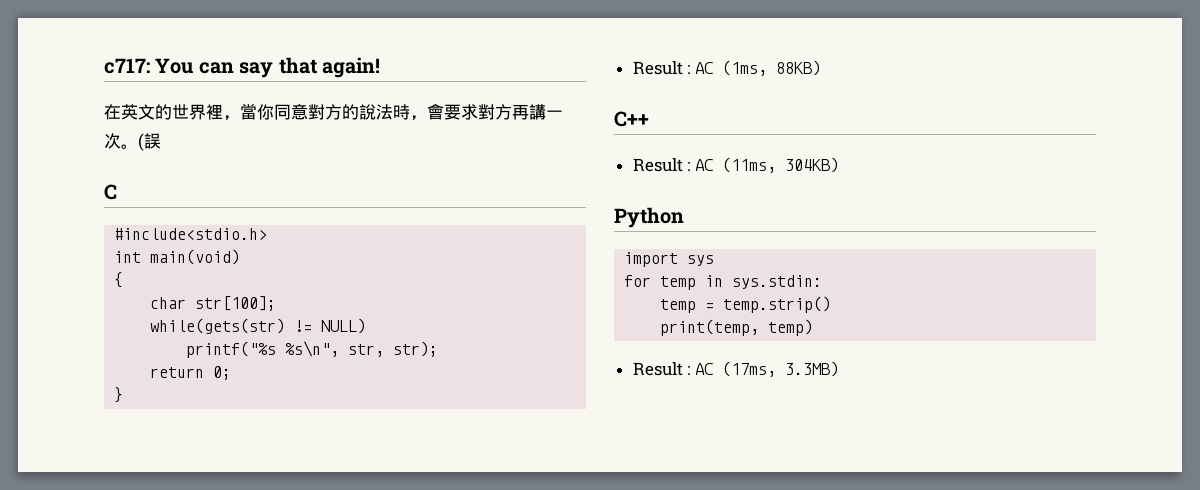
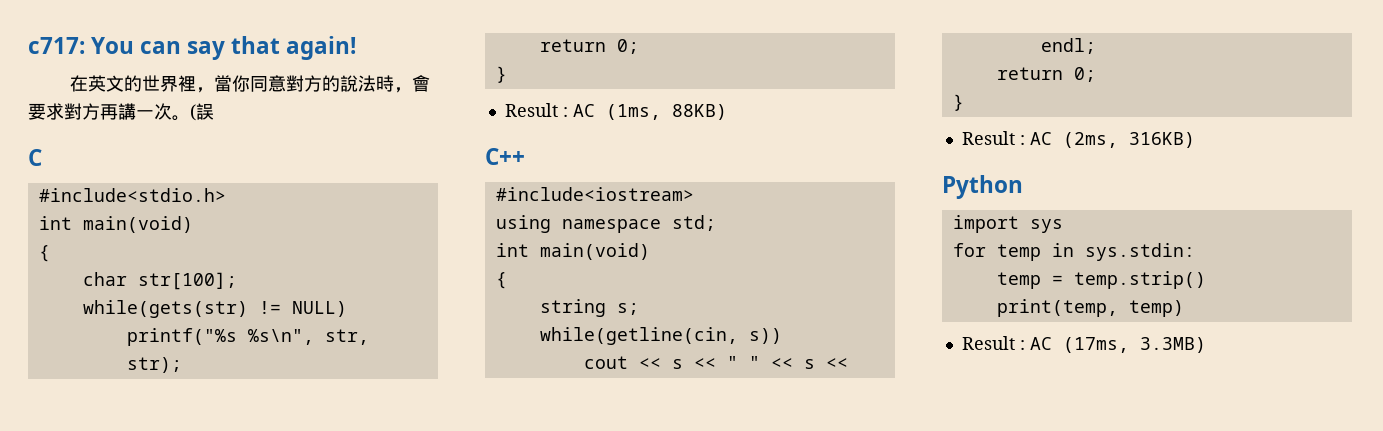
- Result : AC (11ms, 304KB)
+ #include<iostream>
+ using namespace std;
+ int main(void)
+ {
+ string s;
+ while(getline(cin, s))
+ cout << s << " " << s << endl;
+ return 0;
+ }
+ Result : AC (2ms, 316KB)

